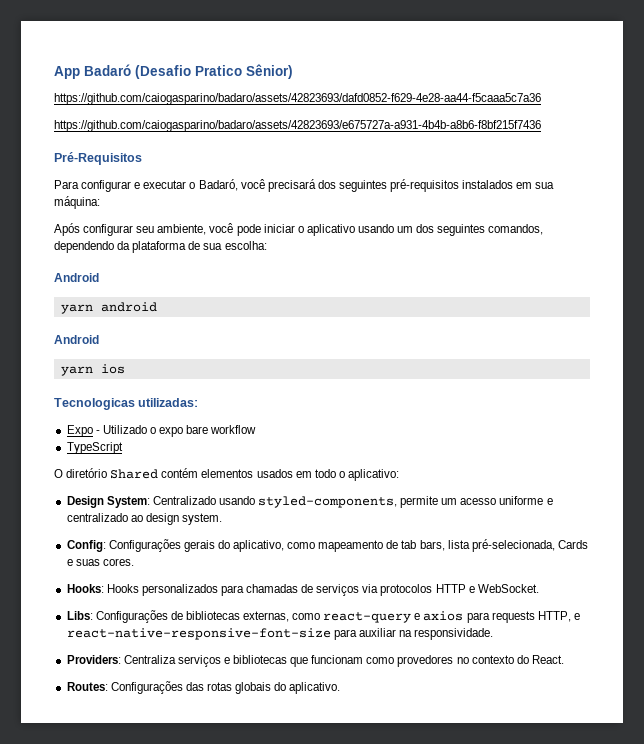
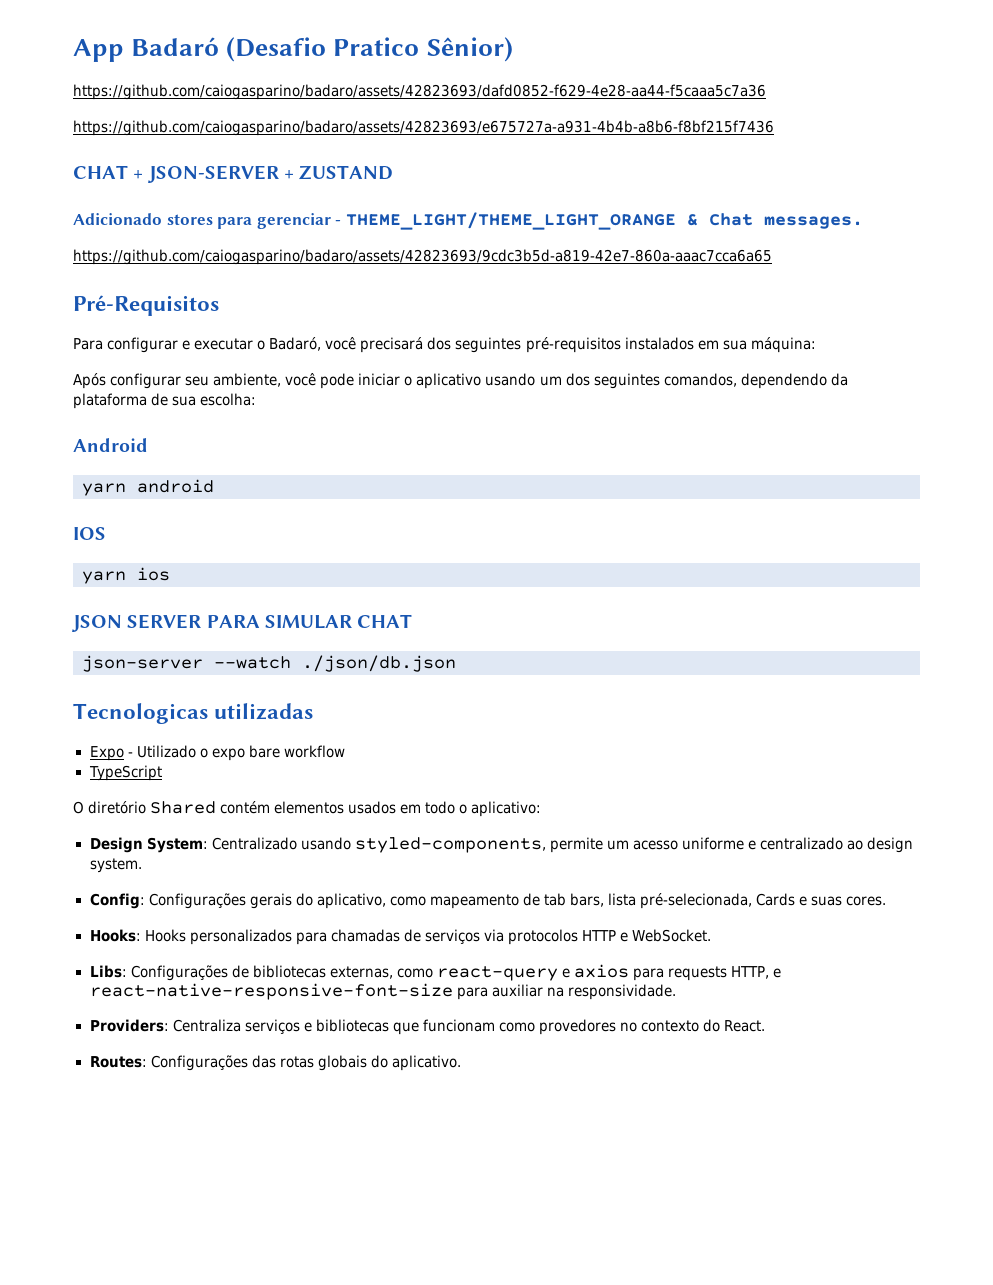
+ CHAT + JSON-SERVER + ZUSTAND
+ Adicionado stores para gerenciar - THEME_LIGHT/THEME_LIGHT_ORANGE & Chat messages.
+ https://github.com/caiogasparino/badaro/assets/42823693/9cdc3b5d-a819-42e7-860a-aaac7cca6a65
  yarn android
- Android
+ IOS
+ JSON SERVER PARA SIMULAR CHAT
+ json-server --watch ./json/db.json
- Tecnologicas utilizadas:
+ Tecnologicas utilizadas

